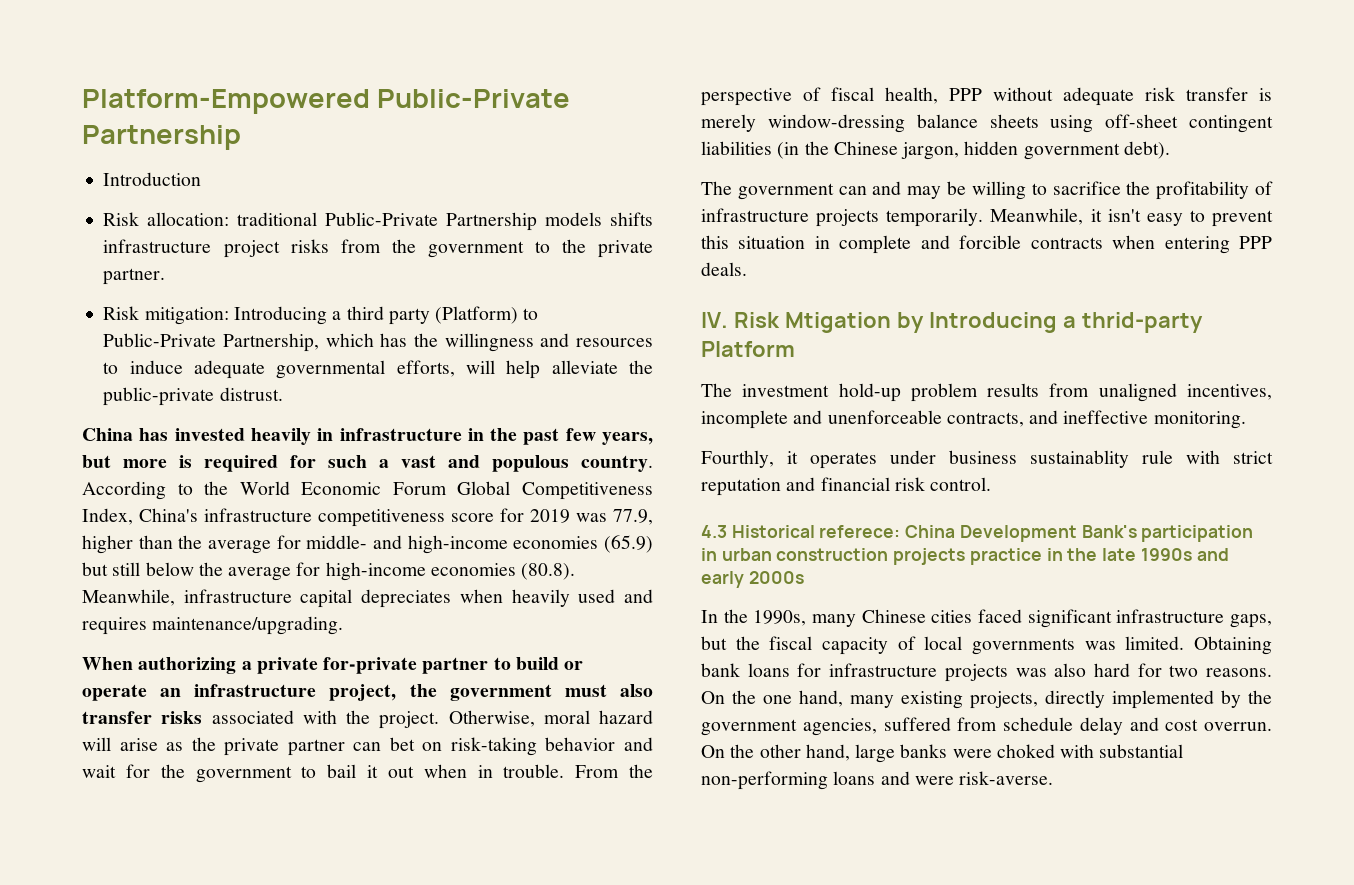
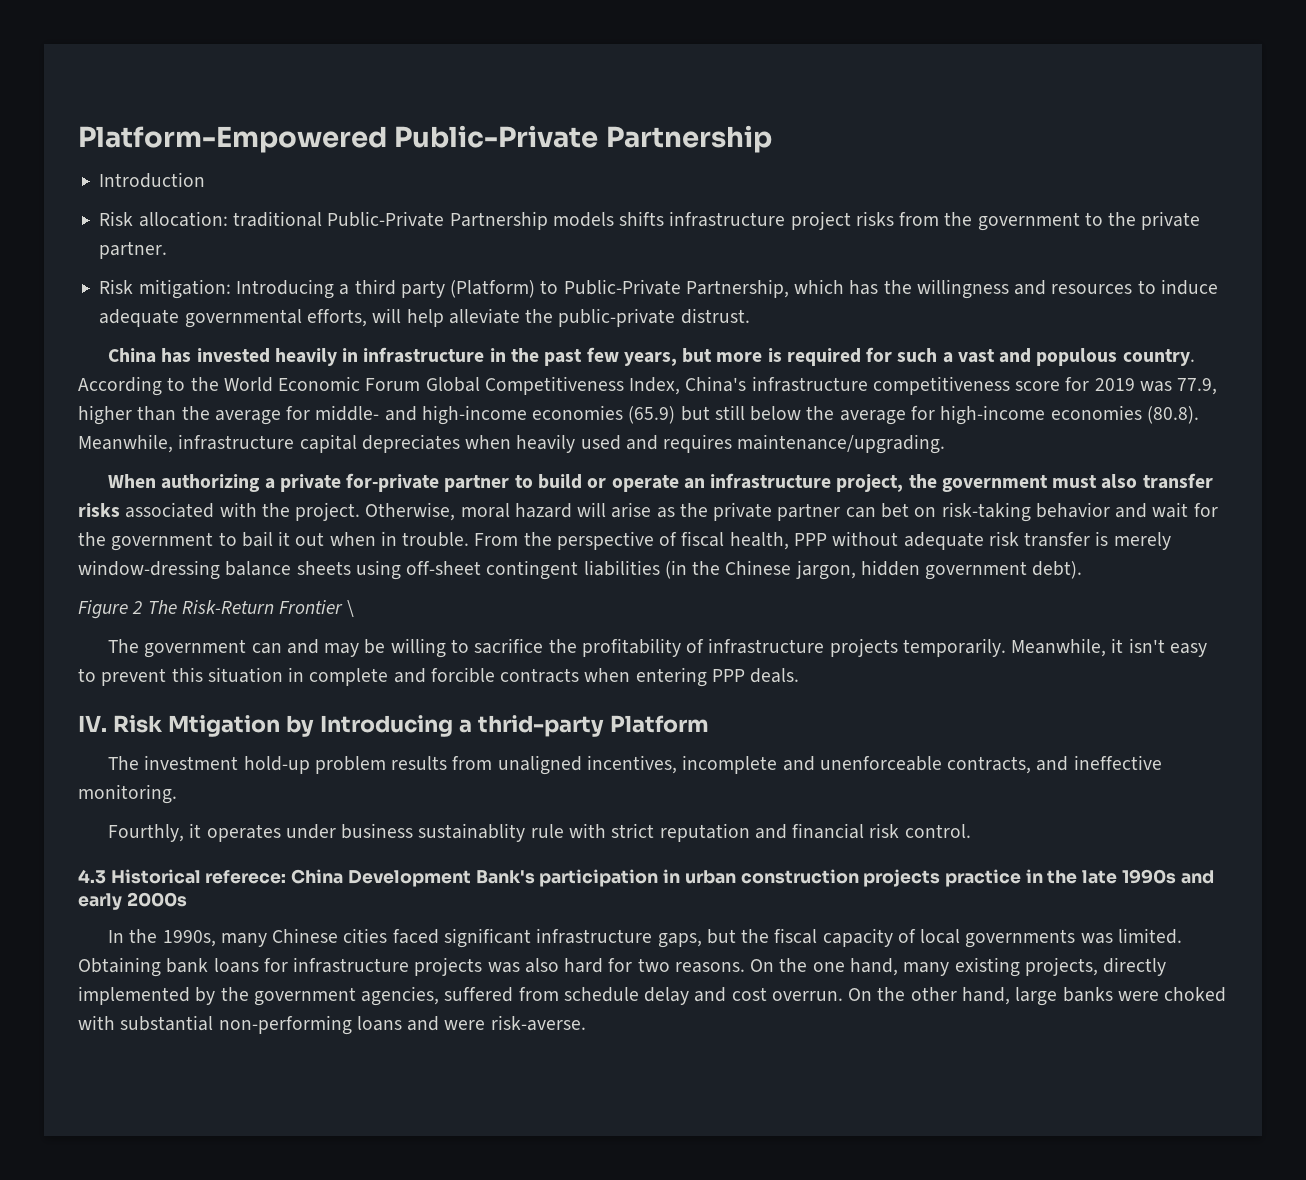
+ Figure 2 The Risk-Return Frontier \

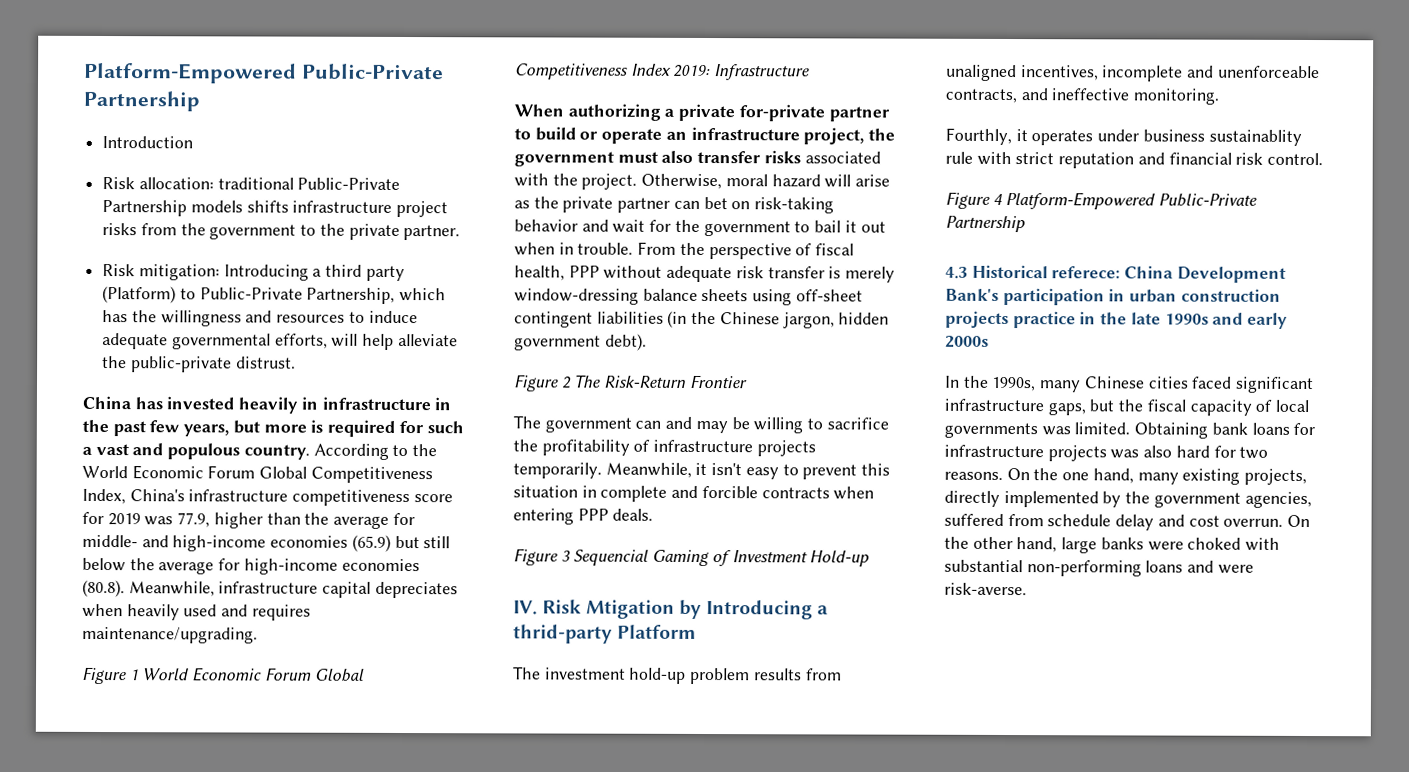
+ Figure 1 World Economic Forum Global Competitiveness Index 2019: Infrastructure
- Figure 2 The Risk-Return Frontier \
+ Figure 2 The Risk-Return Frontier
+ Figure 3 Sequencial Gaming of Investment Hold-up
+ Figure 4 Platform-Empowered Public-Private Partnership

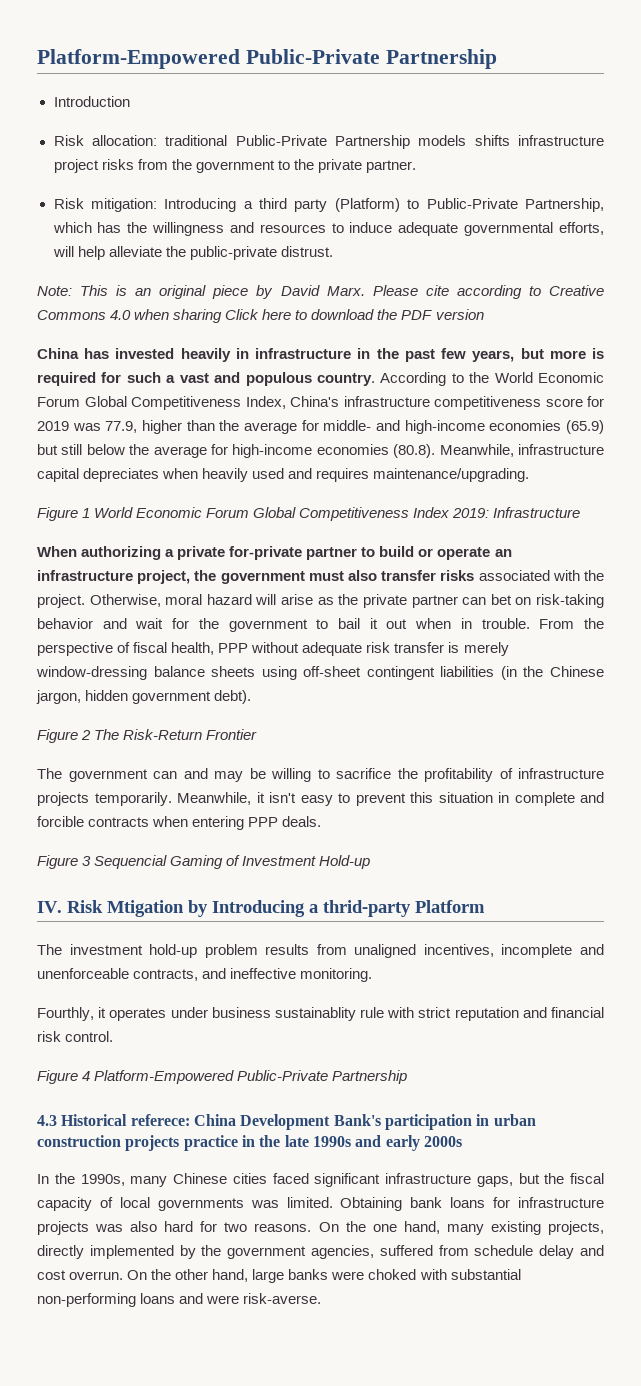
+ Note: This is an original piece by David Marx. Please cite according to Creative Commons 4.0 when sharing Click here to download the PDF version

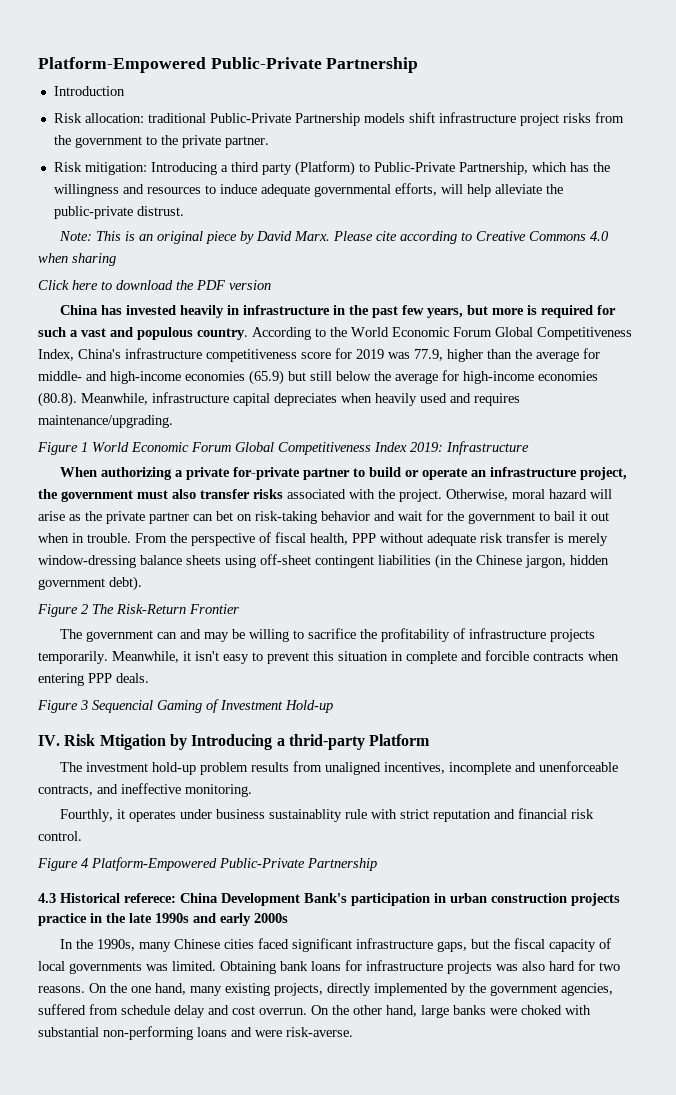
- Risk allocation: traditional Public-Private Partnership models shifts infrastructure project risks from the government to the private partner.
+ Risk allocation: traditional Public-Private Partnership models shift infrastructure project risks from the government to the private partner.
- Please cite according to Creative Commons 4.0 when sharing Click here to download the PDF version
+ Please cite according to Creative Commons 4.0 when sharing
+ Click here to download the PDF version

